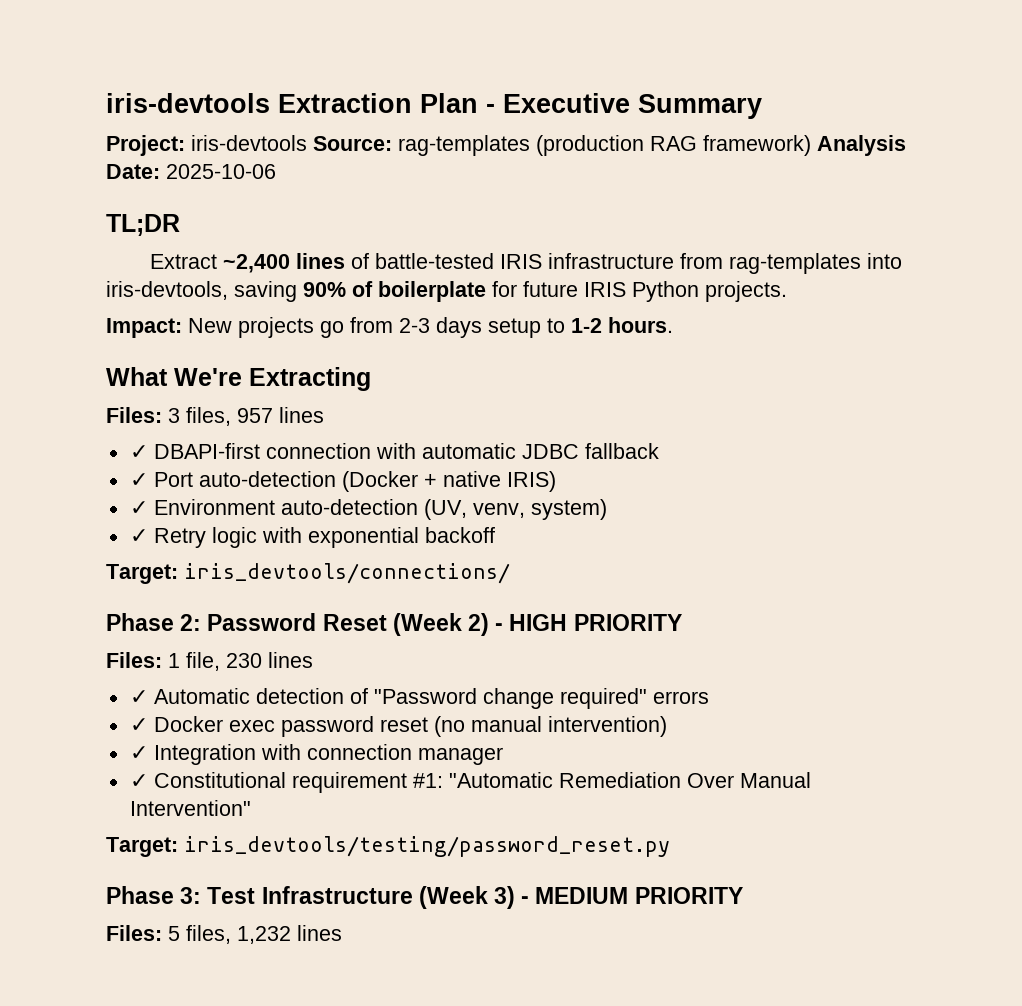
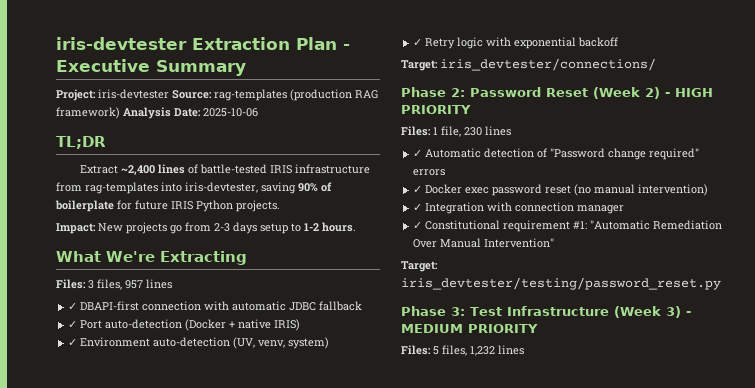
- iris-devtools Extraction Plan - Executive Summary
+ iris-devtester Extraction Plan - Executive Summary
- Project: iris-devtools Source: rag-templates (production RAG framework) Analysis Date: 2025-10-06
+ Project: iris-devtester Source: rag-templates (production RAG framework) Analysis Date: 2025-10-06
- Extract ~2,400 lines of battle-tested IRIS infrastructure from rag-templates into iris-devtools, saving 90% of boilerplate for future IRIS Python projects.
+ Extract ~2,400 lines of battle-tested IRIS infrastructure from rag-templates into iris-devtester, saving 90% of boilerplate for future IRIS Python projects.
- Target: iris_devtools/connections/
+ Target: iris_devtester/connections/
- Target: iris_devtools/testing/password_reset.py
+ Target: iris_devtester/testing/password_reset.py

